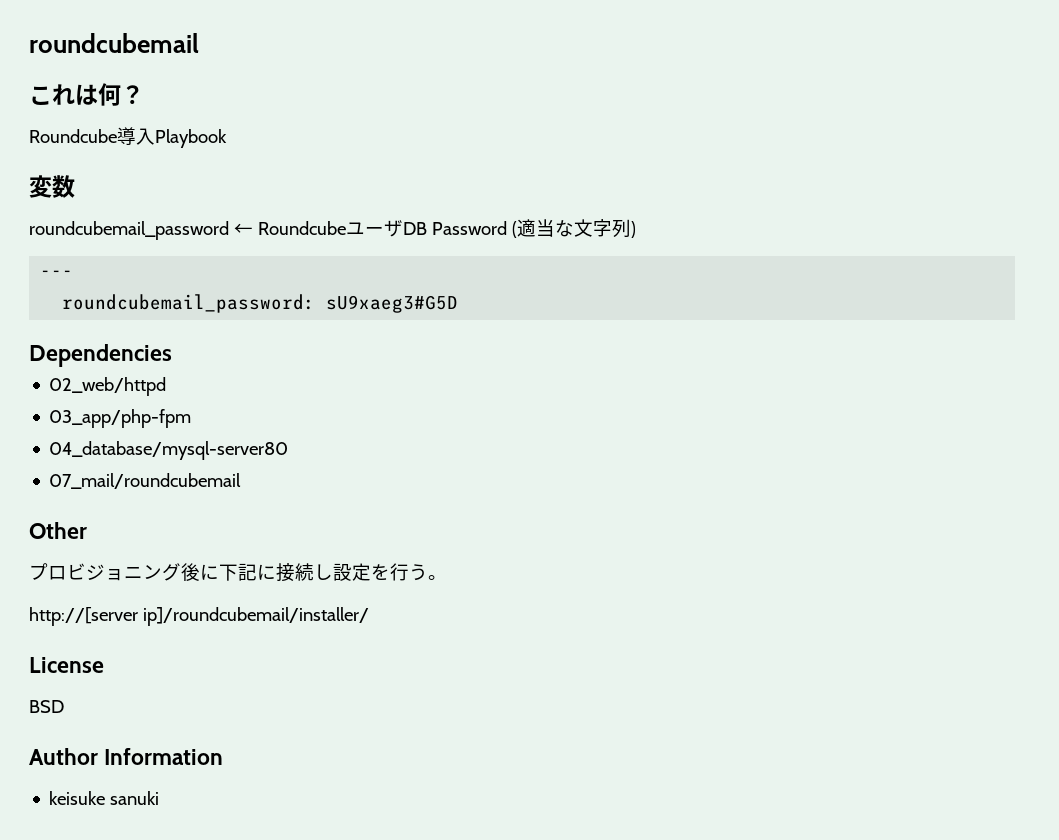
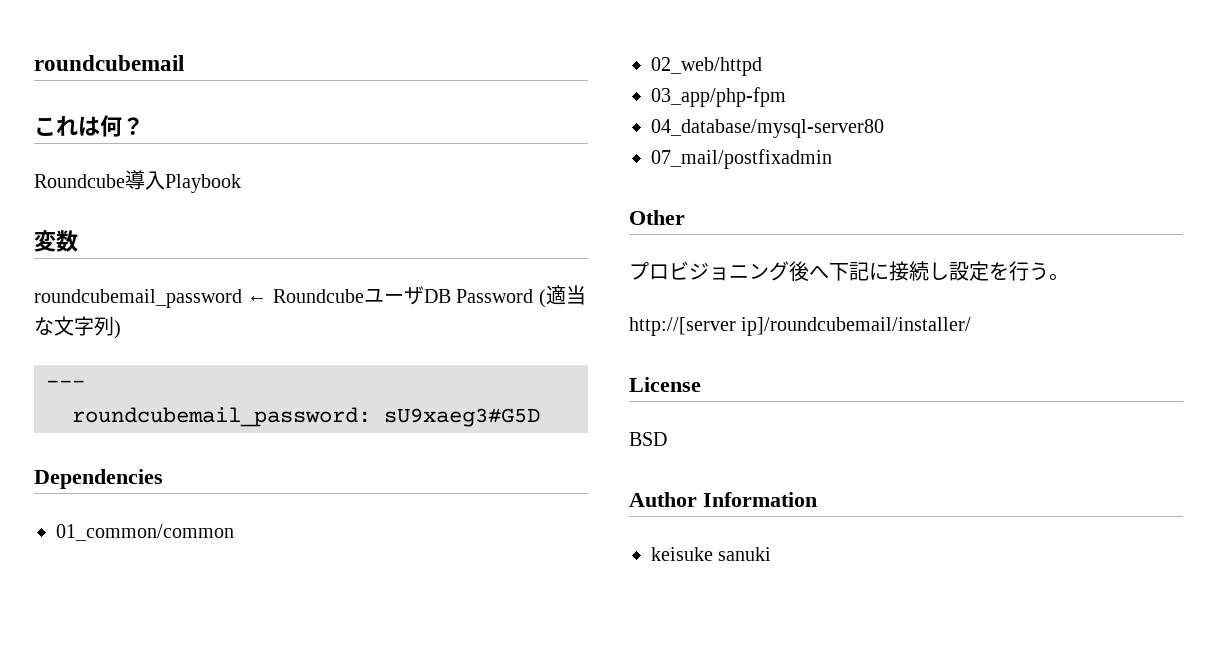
+ 01_common/common
- 07_mail/roundcubemail
+ 07_mail/postfixadmin
- プロビジョニング後に下記に接続し設定を行う。
+ プロビジョニング後へ下記に接続し設定を行う。

